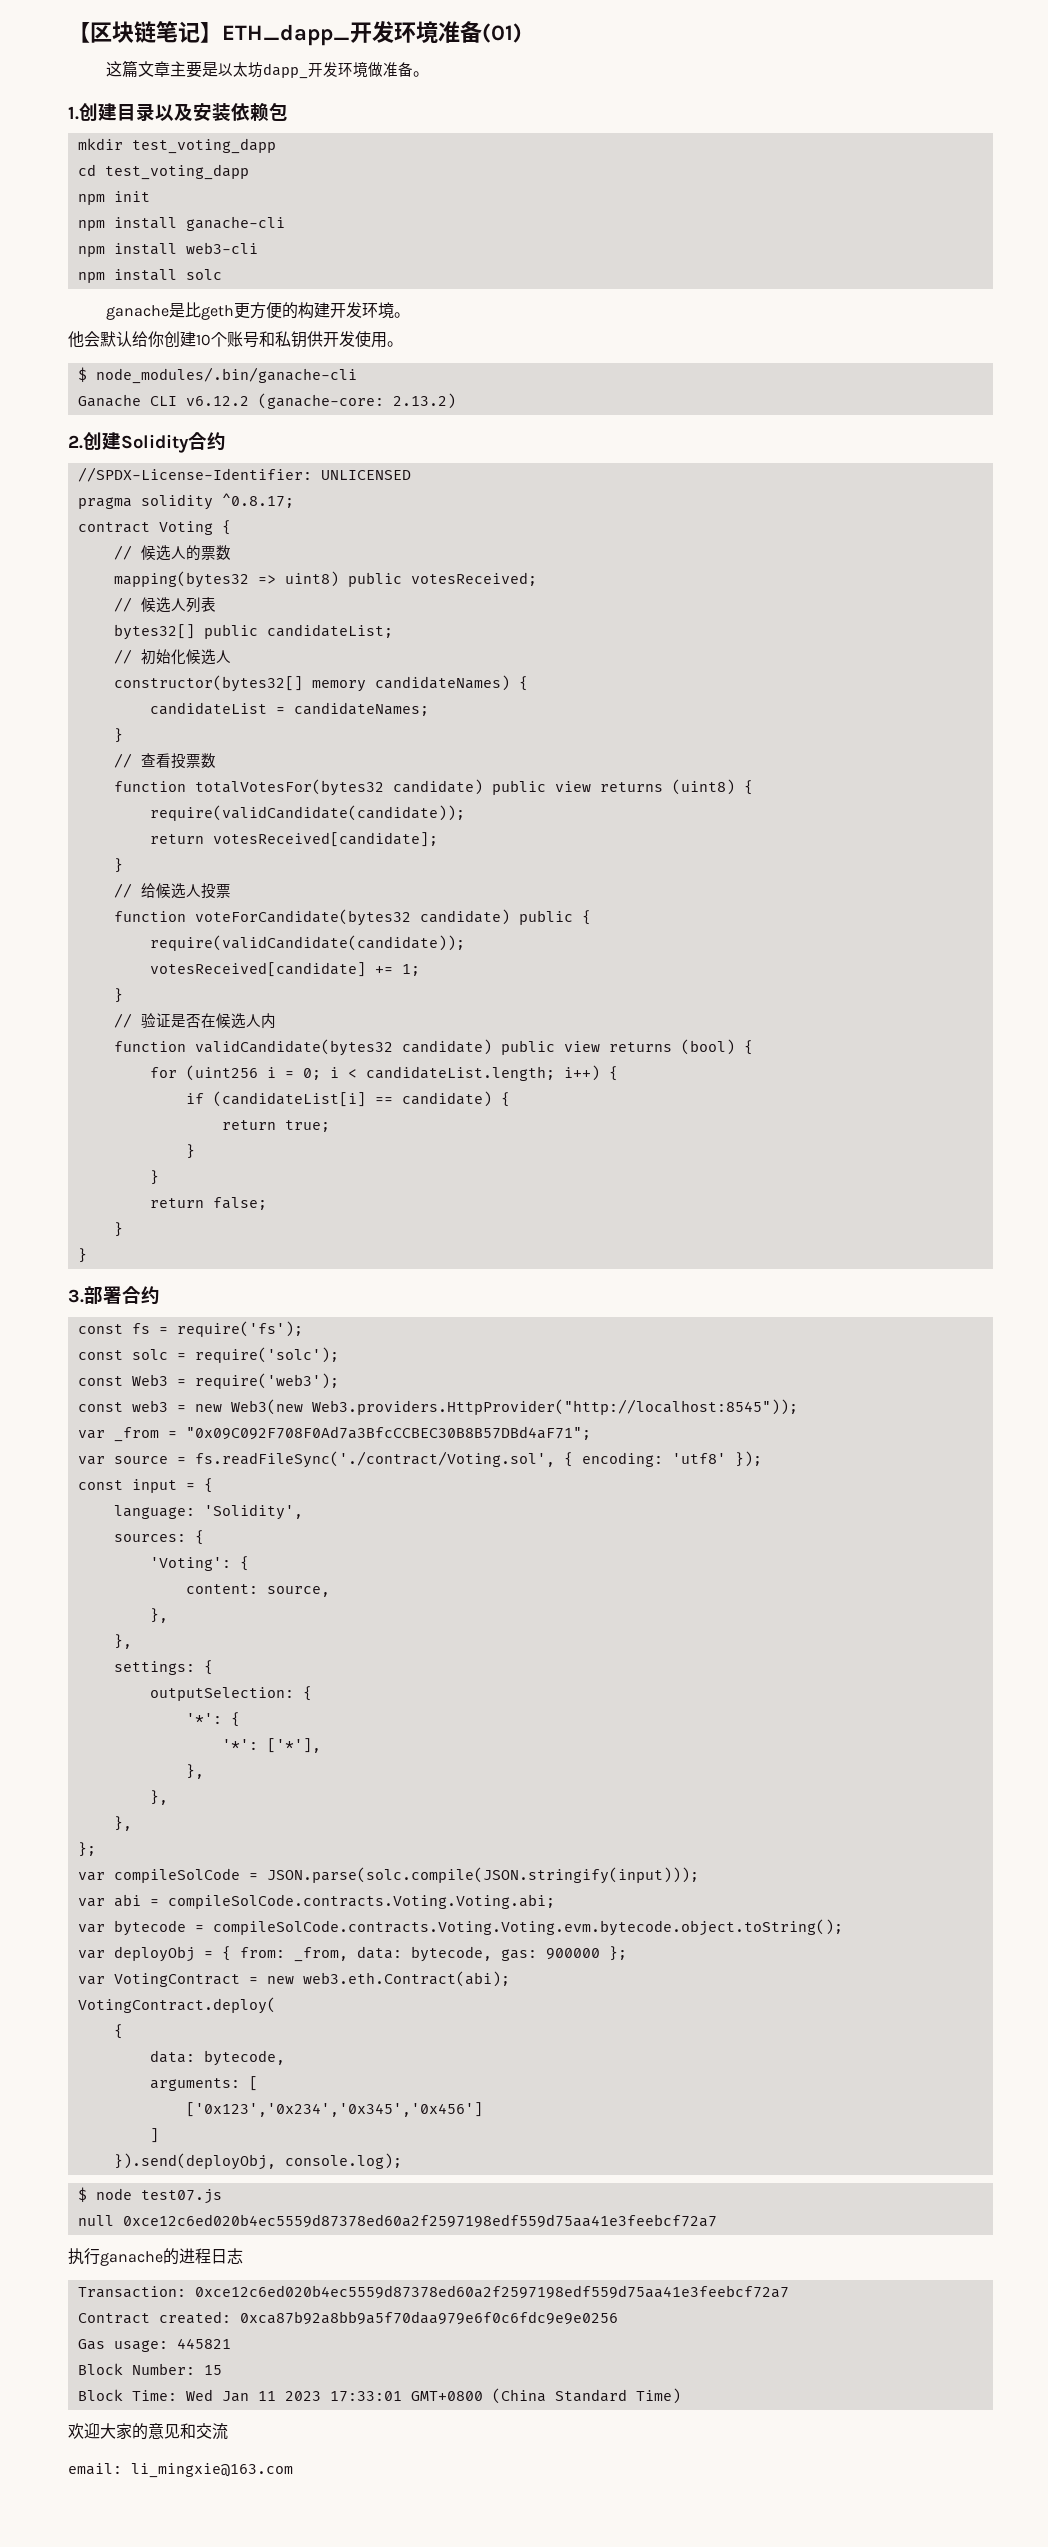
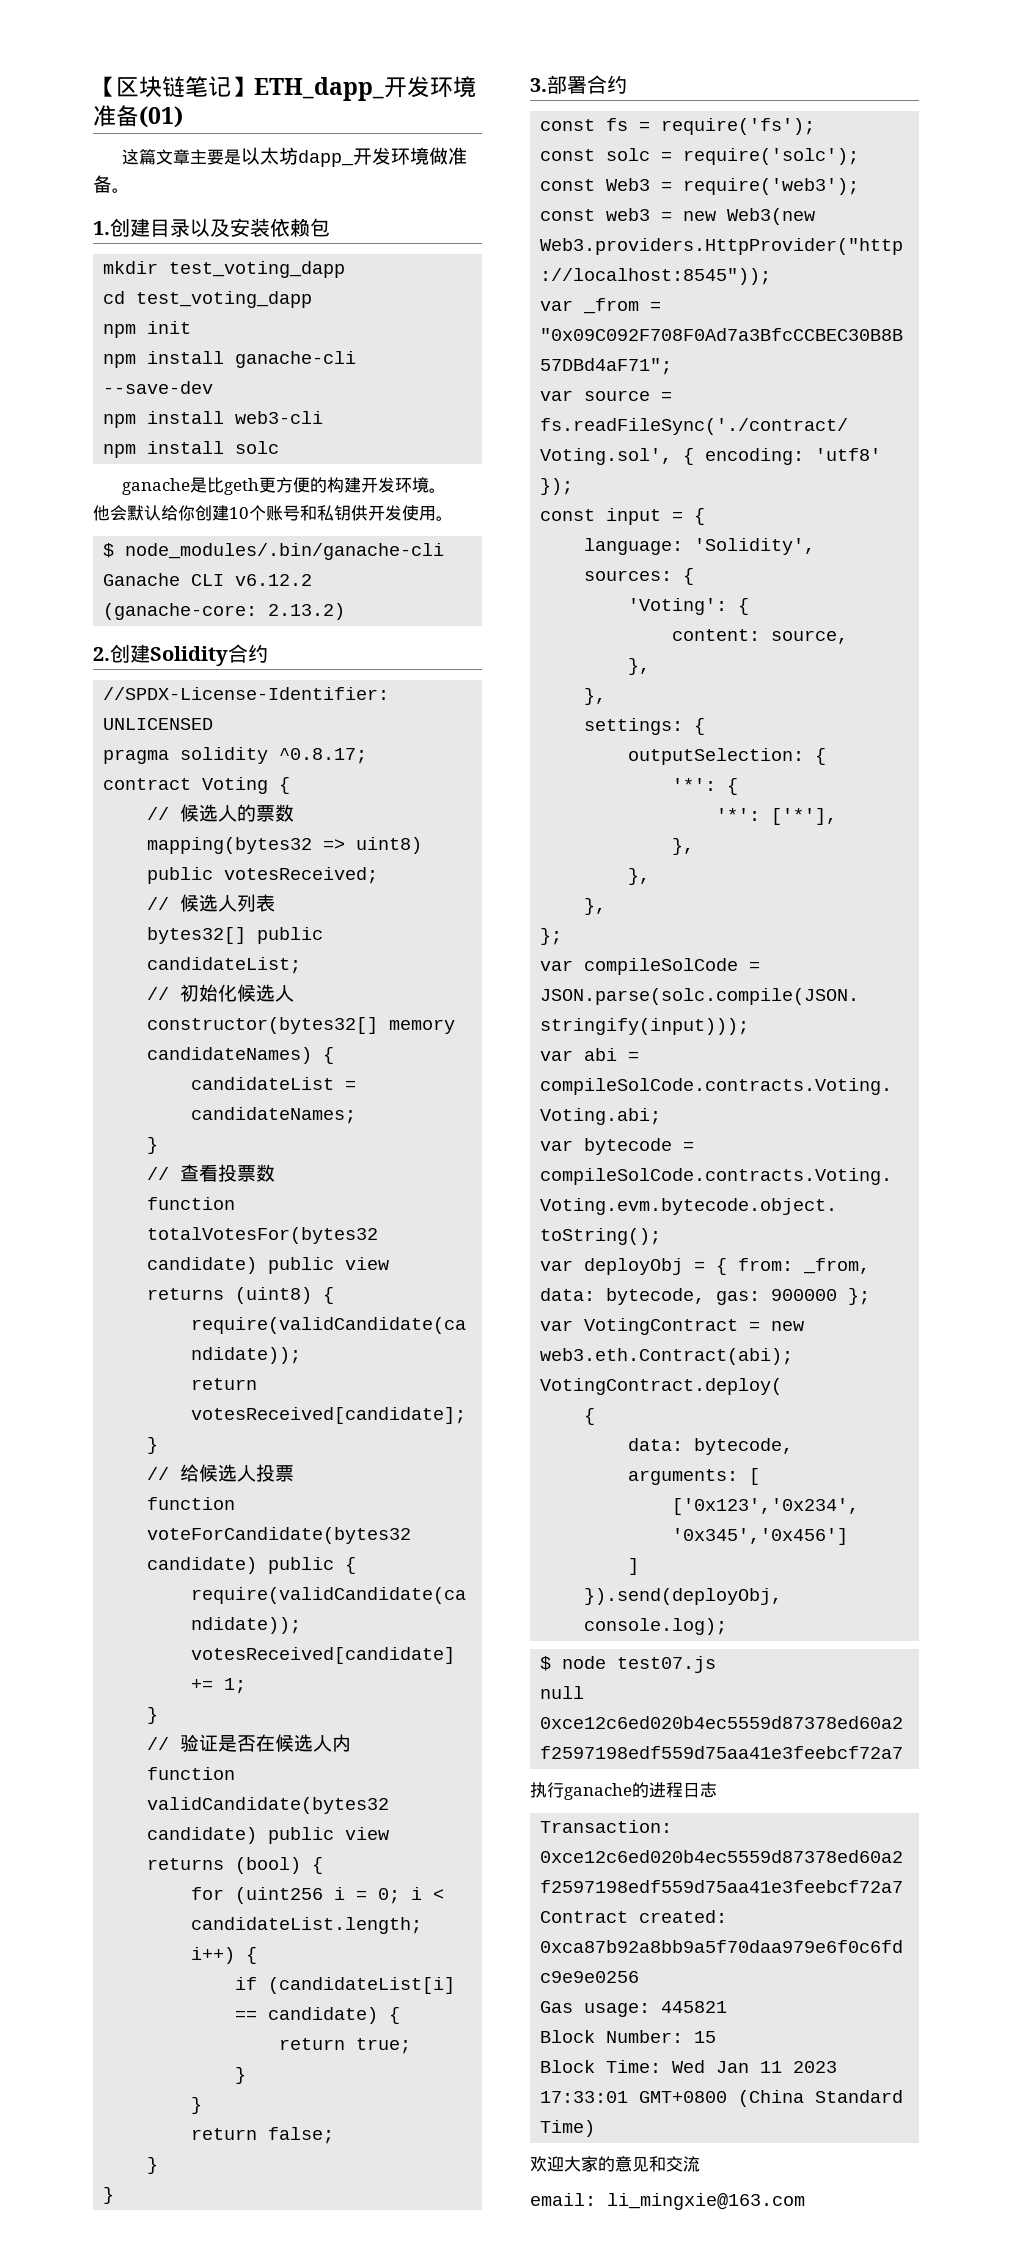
- npm install ganache-cli
+ npm install ganache-cli --save-dev

